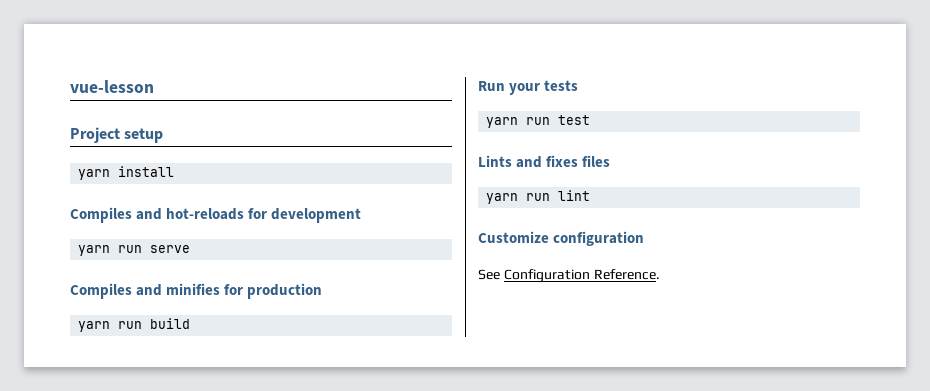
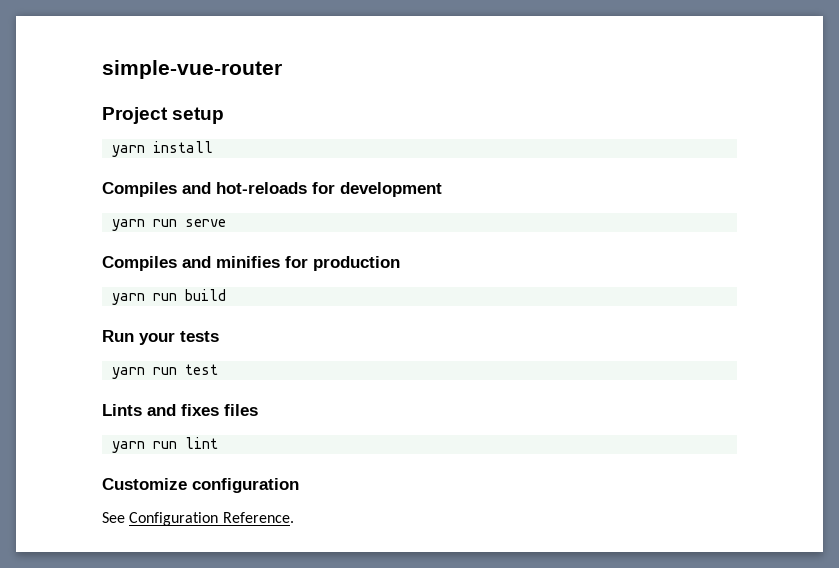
- vue-lesson
+ simple-vue-router

